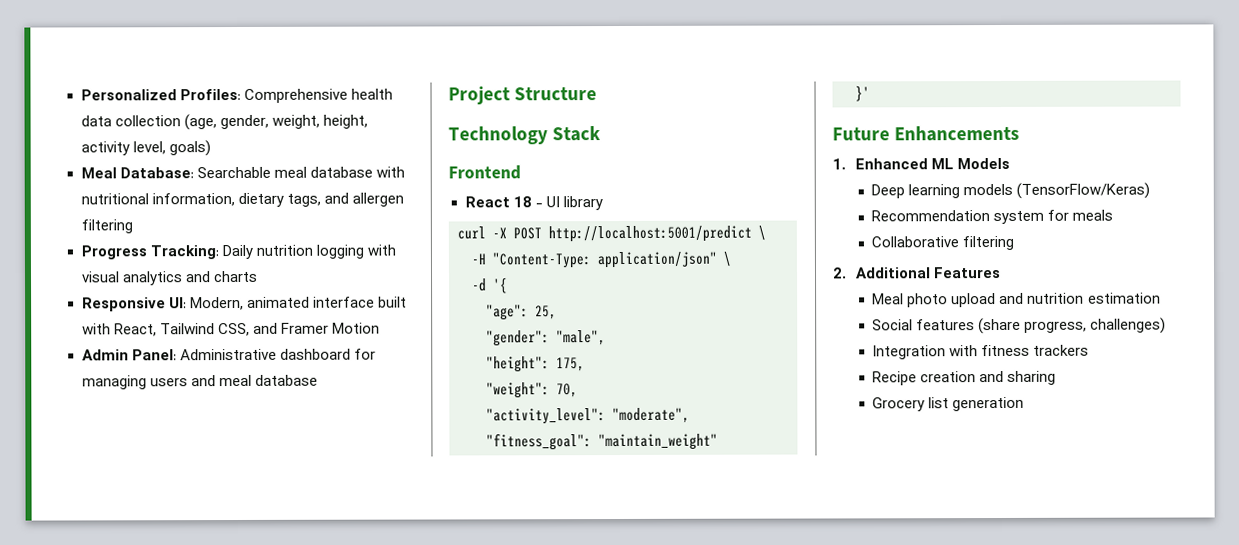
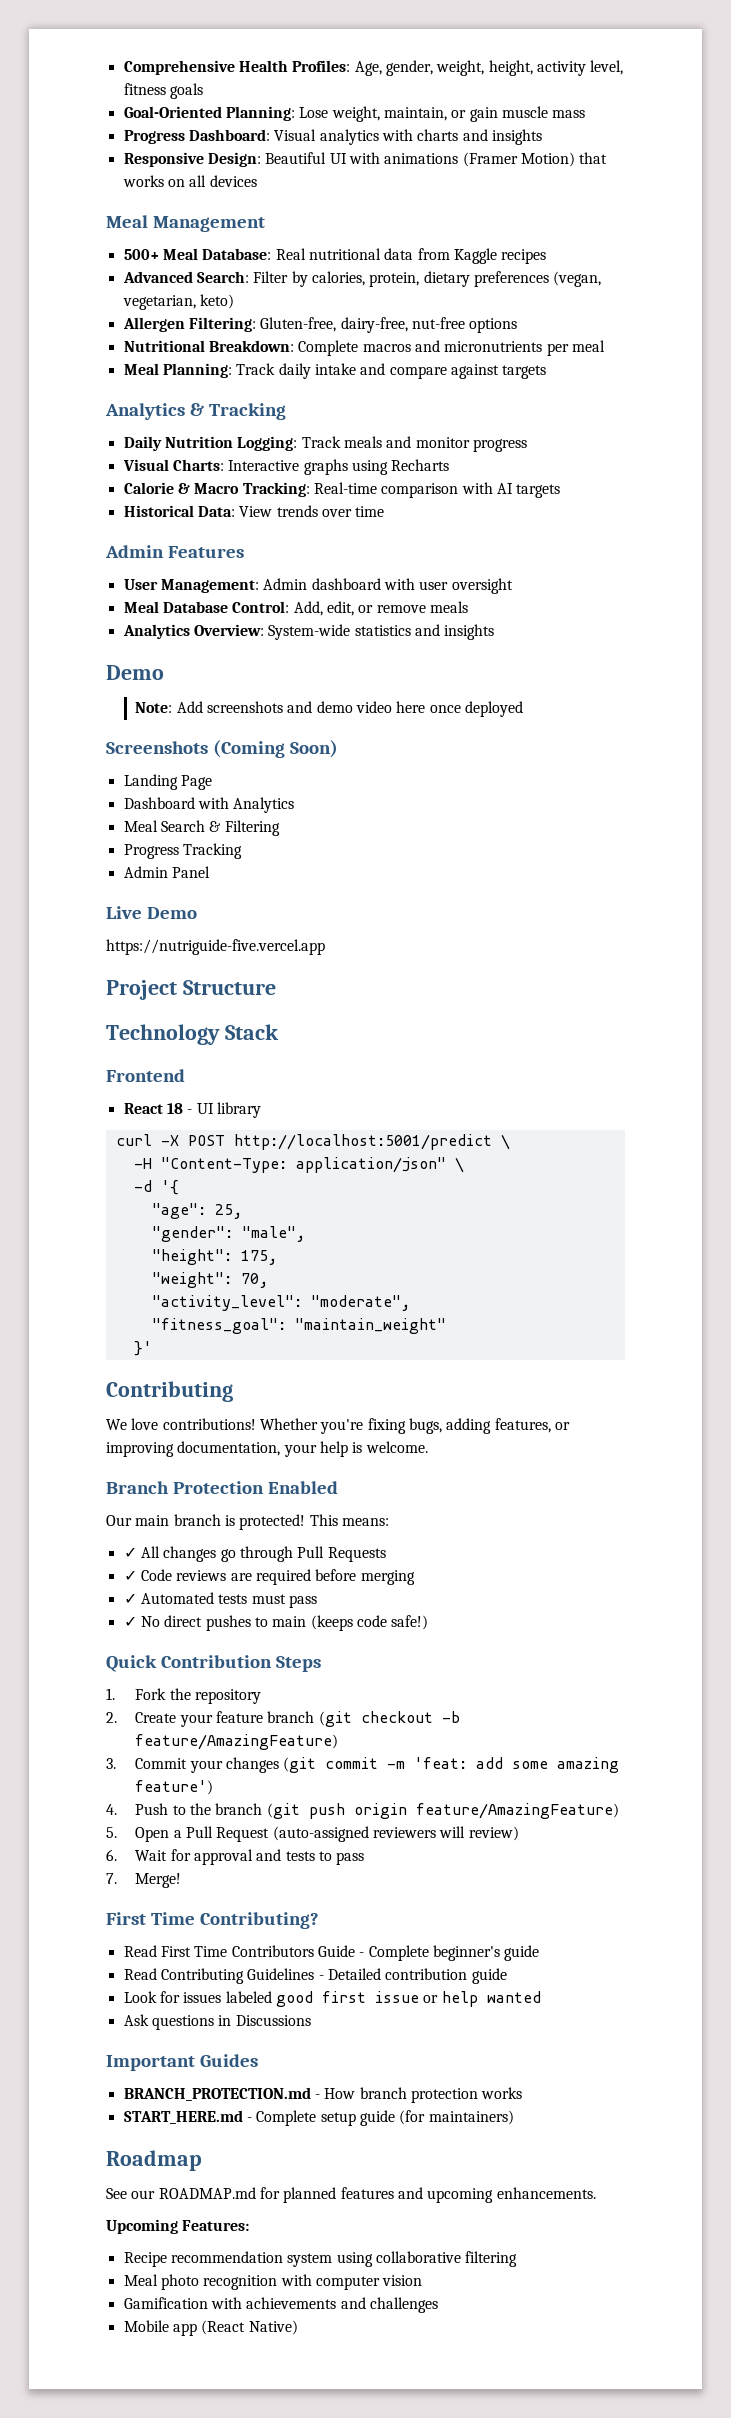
- Personalized Profiles: Comprehensive health data collection (age, gender, weight, height, activity level, goals)
- Meal Database: Searchable meal database with nutritional information, dietary tags, and allergen filtering
- Progress Tracking: Daily nutrition logging with visual analytics and charts
- Responsive UI: Modern, animated interface built with React, Tailwind CSS, and Framer Motion
- Admin Panel: Administrative dashboard for managing users and meal database
+ Comprehensive Health Profiles: Age, gender, weight, height, activity level, fitness goals
+ Goal-Oriented Planning: Lose weight, maintain, or gain muscle mass
+ Progress Dashboard: Visual analytics with charts and insights
+ Responsive Design: Beautiful UI with animations (Framer Motion) that works on all devices
+ Meal Management
+ 500+ Meal Database: Real nutritional data from Kaggle recipes
+ Advanced Search: Filter by calories, protein, dietary preferences (vegan, vegetarian, keto)
+ Allergen Filtering: Gluten-free, dairy-free, nut-free options
+ Nutritional Breakdown: Complete macros and micronutrients per meal
+ Meal Planning: Track daily intake and compare against targets
+ Analytics & Tracking
+ Daily Nutrition Logging: Track meals and monitor progress
+ Visual Charts: Interactive graphs using Recharts
+ Calorie & Macro Tracking: Real-time comparison with AI targets
+ Historical Data: View trends over time
+ Admin Features
+ User Management: Admin dashboard with user oversight
+ Meal Database Control: Add, edit, or remove meals
+ Analytics Overview: System-wide statistics and insights
+ Demo
+ Note: Add screenshots and demo video here once deployed
+ Screenshots (Coming Soon)
+ Landing Page
+ Dashboard with Analytics
+ Meal Search & Filtering
+ Progress Tracking
+ Admin Panel
+ Live Demo
+ https://nutriguide-five.vercel.app
  }'
- Future Enhancements
- 1. Enhanced ML Models
- Deep learning models (TensorFlow/Keras)
- Recommendation system for meals
- Collaborative filtering
- 2. Additional Features
- Meal photo upload and nutrition estimation
- Social features (share progress, challenges)
- Integration with fitness trackers
- Recipe creation and sharing
- Grocery list generation
+ Contributing
+ We love contributions! Whether you're fixing bugs, adding features, or improving documentation, your help is welcome.
+ Branch Protection Enabled
+ Our main branch is protected! This means:
+ ✓ All changes go through Pull Requests
+ ✓ Code reviews are required before merging
+ ✓ Automated tests must pass
+ ✓ No direct pushes to main (keeps code safe!)
+ Quick Contribution Steps
+ 1. Fork the repository
+ 2. Create your feature branch (git checkout -b feature/AmazingFeature)
+ 3. Commit your changes (git commit -m 'feat: add some amazing feature')
+ 4. Push to the branch (git push origin feature/AmazingFeature)
+ 5. Open a Pull Request (auto-assigned reviewers will review)
+ 6. Wait for approval and tests to pass
+ 7. Merge!
+ First Time Contributing?
+ Read First Time Contributors Guide - Complete beginner's guide
+ Read Contributing Guidelines - Detailed contribution guide
+ Look for issues labeled good first issue or help wanted
+ Ask questions in Discussions
+ Important Guides
+ BRANCH_PROTECTION.md - How branch protection works
+ START_HERE.md - Complete setup guide (for maintainers)
+ Roadmap
+ See our ROADMAP.md for planned features and upcoming enhancements.
+ Upcoming Features:
+ Recipe recommendation system using collaborative filtering
+ Meal photo recognition with computer vision
+ Gamification with achievements and challenges
+ Mobile app (React Native)

